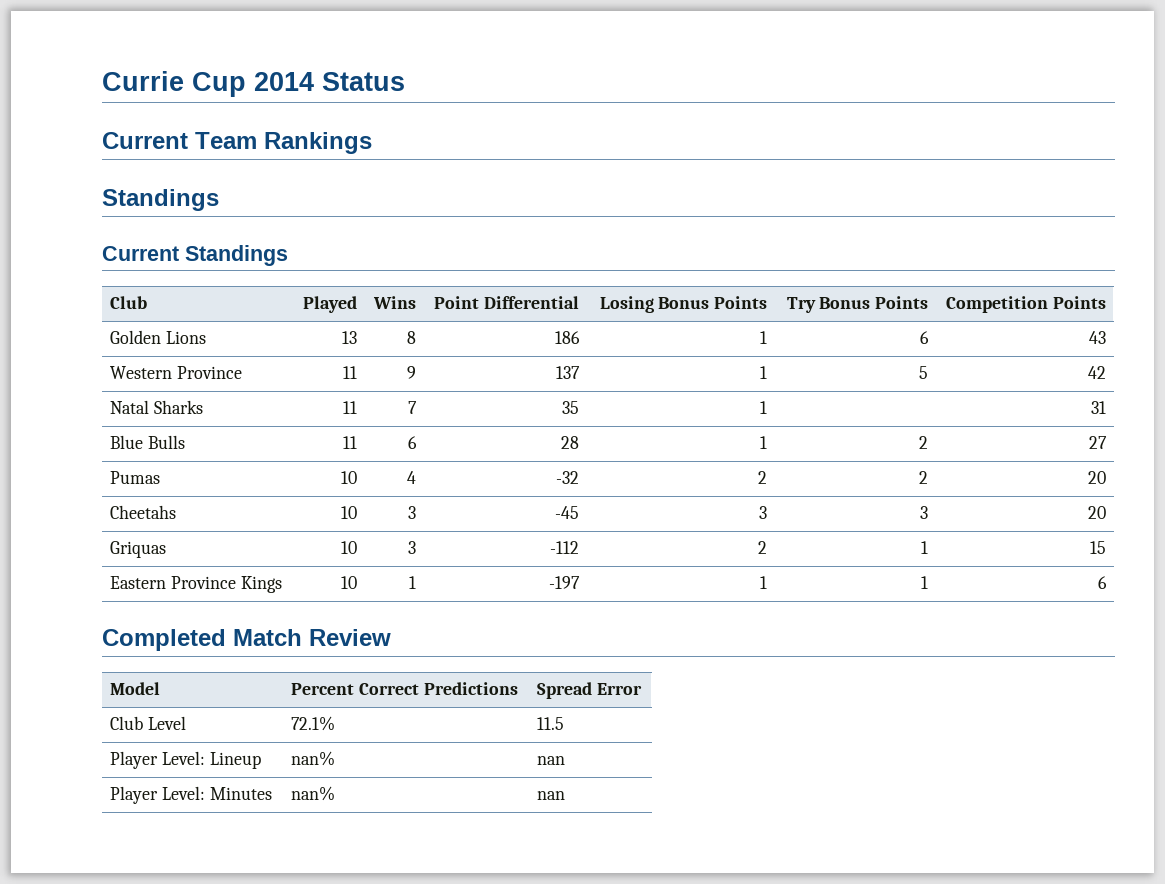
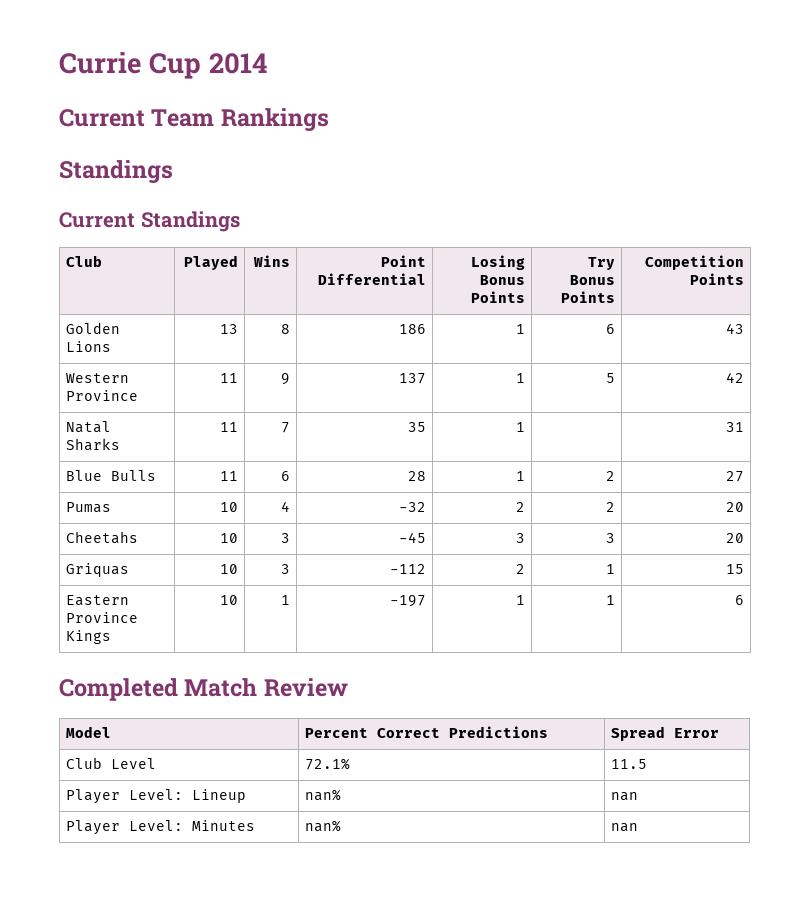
- Currie Cup 2014 Status
+ Currie Cup 2014

